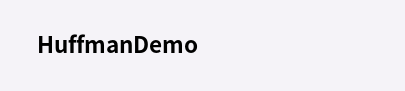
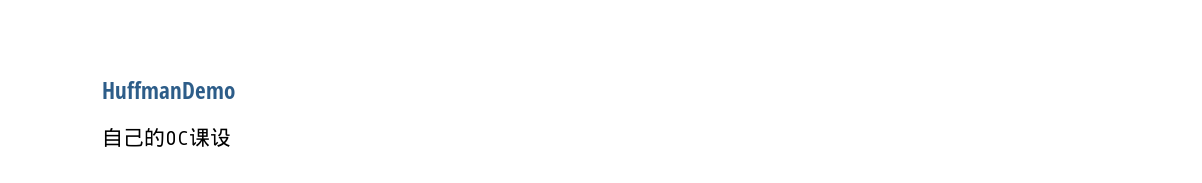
+ 自己的OC课设

